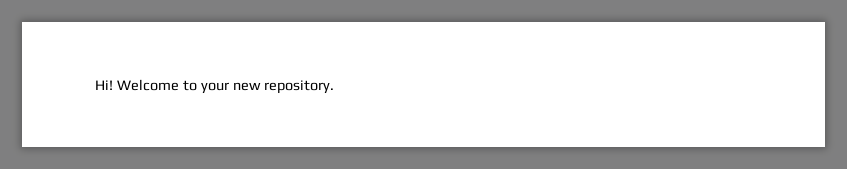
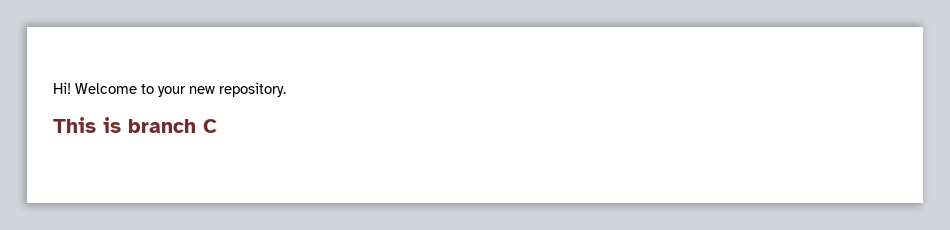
+ This is branch C

